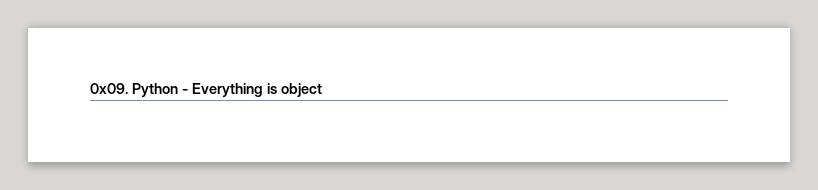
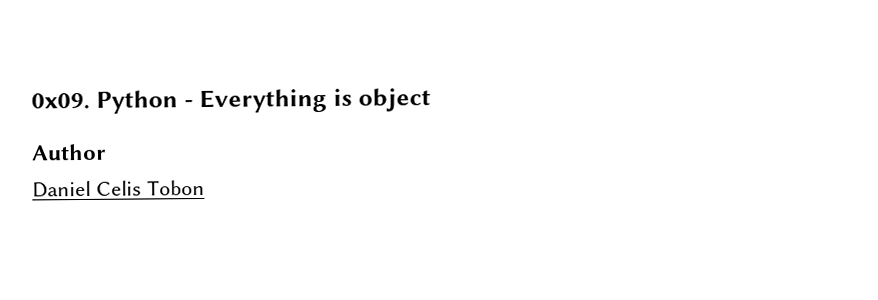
+ Author
+ Daniel Celis Tobon

